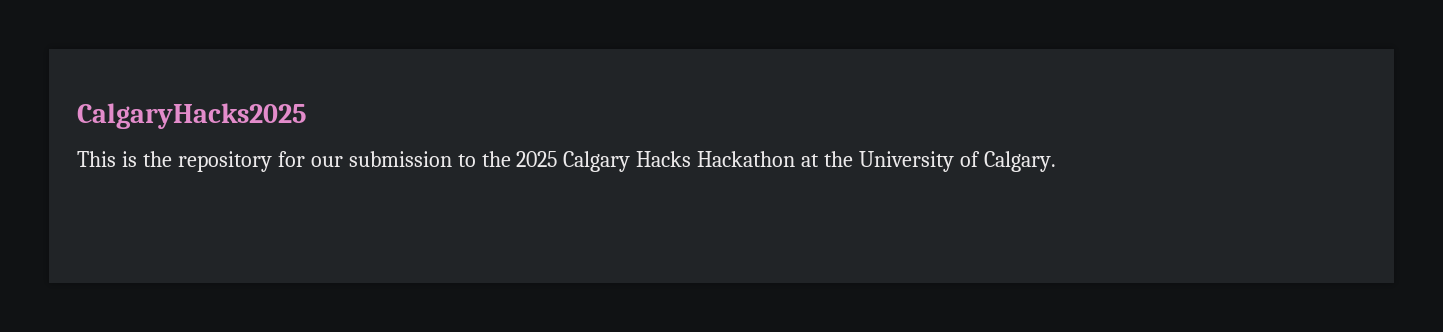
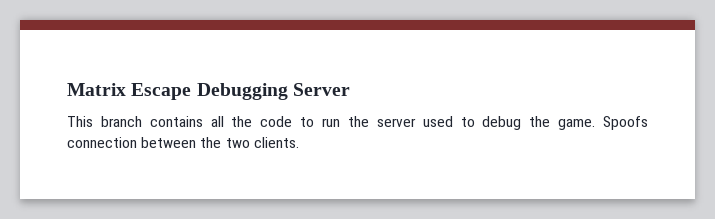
- CalgaryHacks2025
- This is the repository for our submission to the 2025 Calgary Hacks Hackathon at the University of Calgary.
+ Matrix Escape Debugging Server
+ This branch contains all the code to run the server used to debug the game. Spoofs connection between the two clients.

